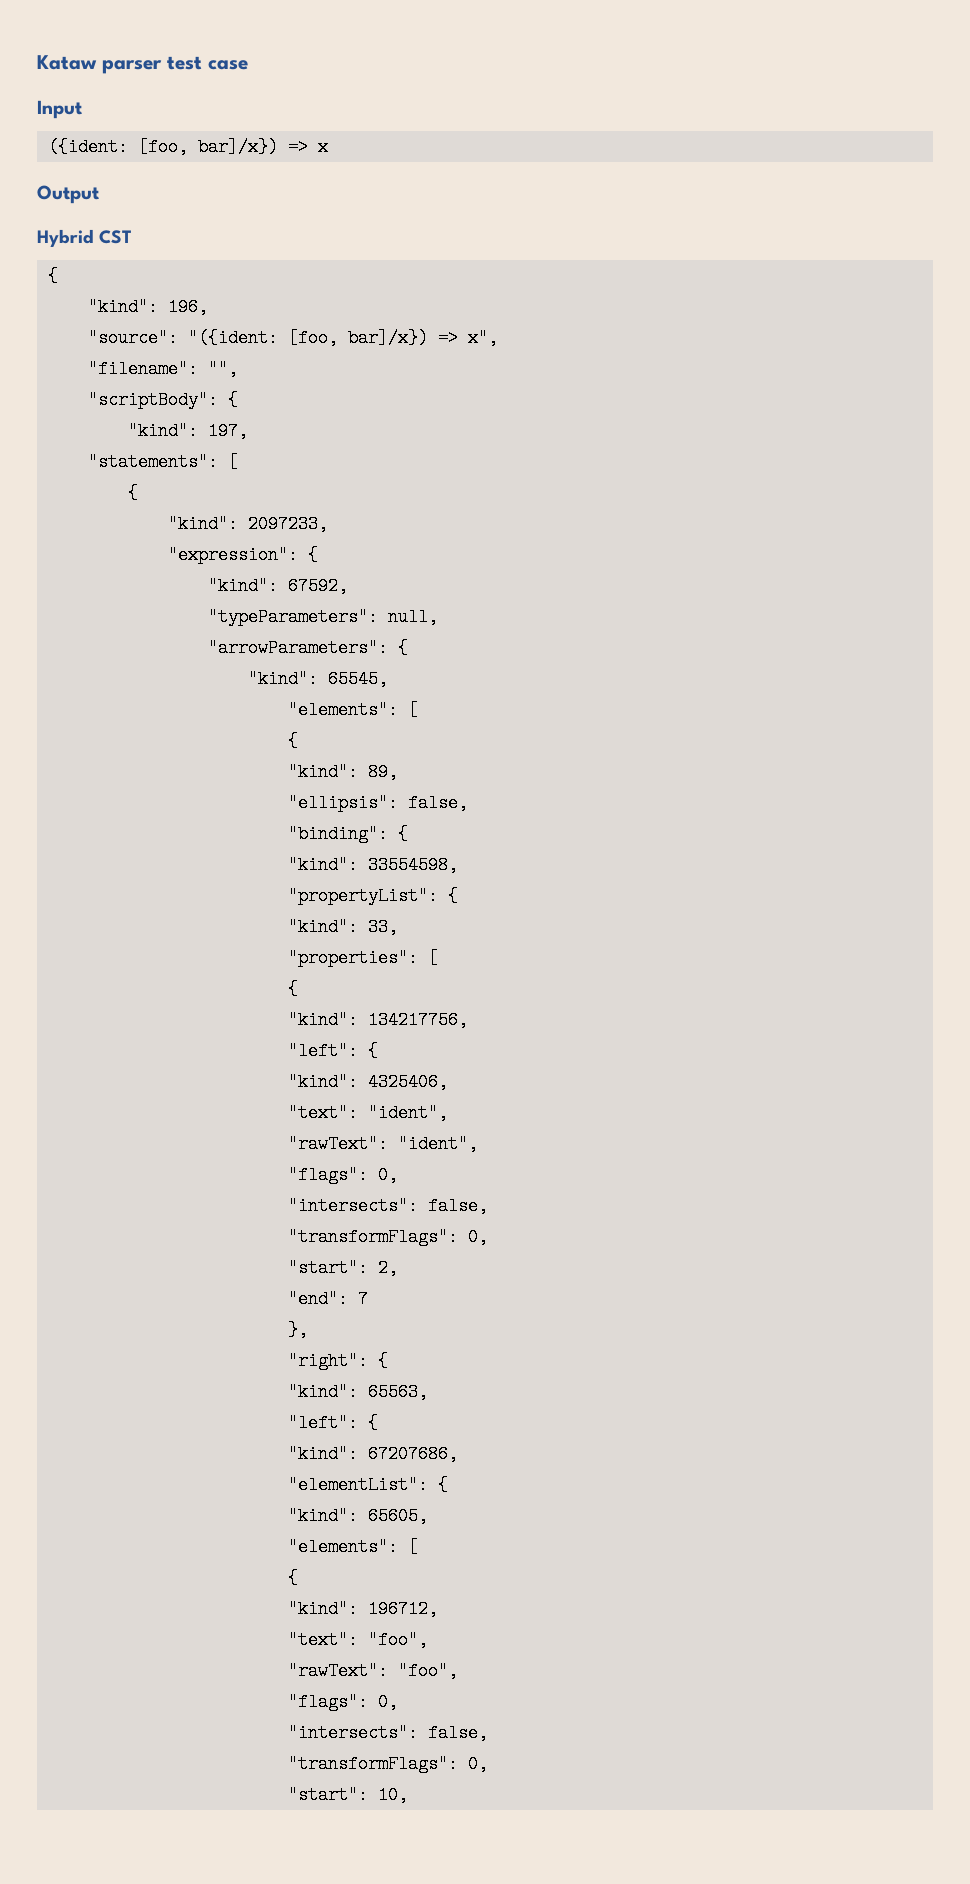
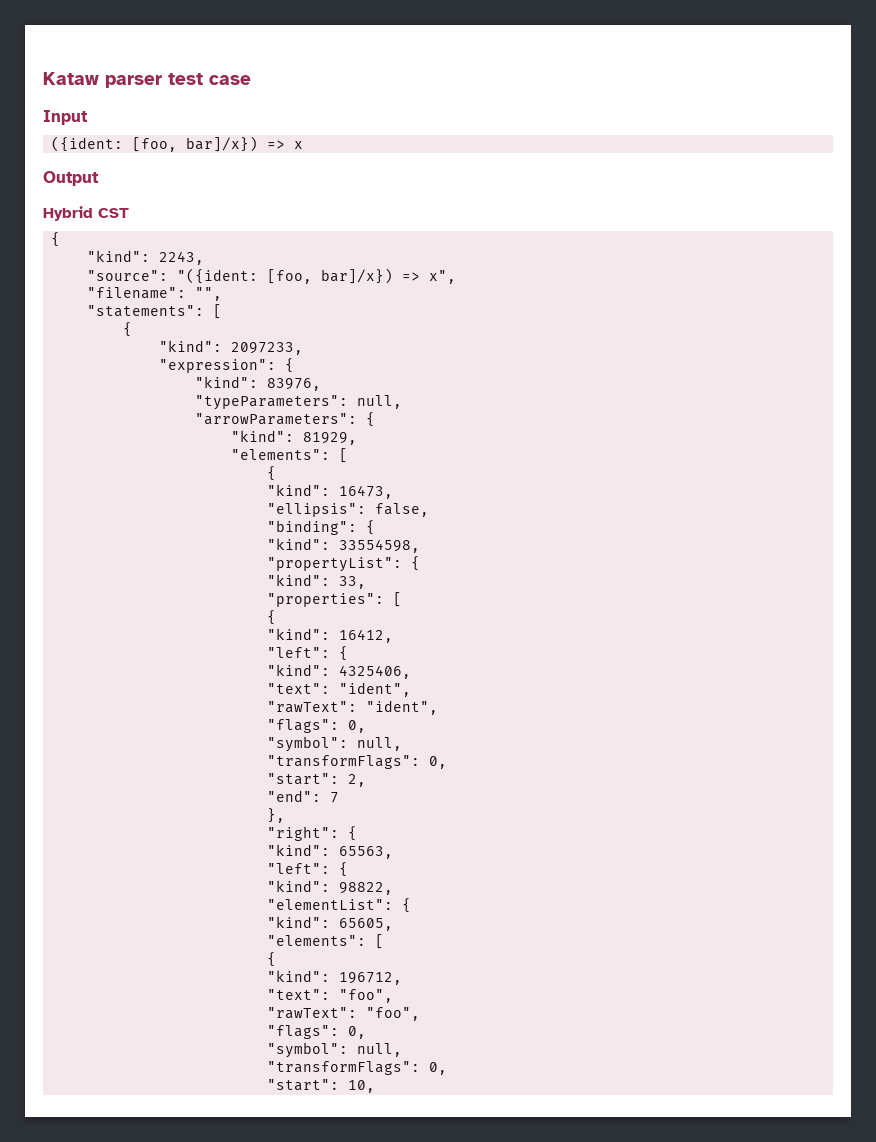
- "kind": 196,
+ "kind": 2243,
- "scriptBody": {
- "kind": 197,
- "kind": 67592,
+ "kind": 83976,
- "kind": 65545,
+ "kind": 81929,
  "elements": [
  {
- "kind": 89,
+ "kind": 16473,
- "kind": 134217756,
+ "kind": 16412,
  "rawText": "ident",
  "flags": 0,
- "intersects": false,
+ "symbol": null,
- "kind": 67207686,
+ "kind": 98822,
  "rawText": "foo",
  "flags": 0,
- "intersects": false,
+ "symbol": null,

